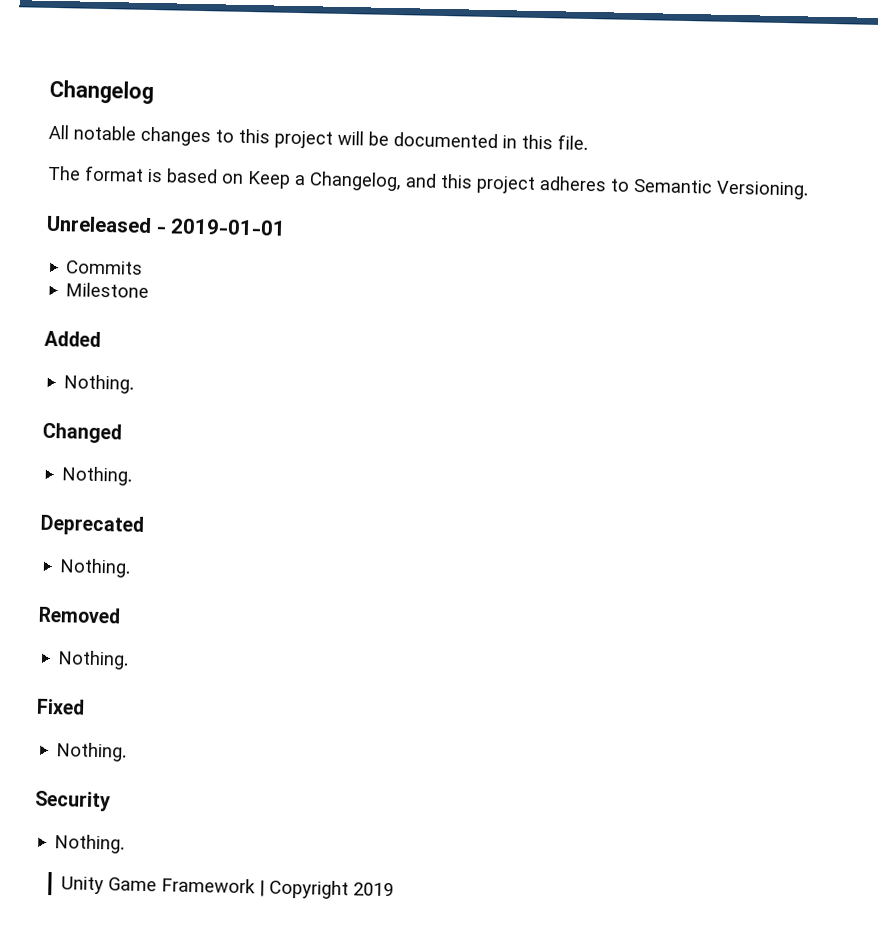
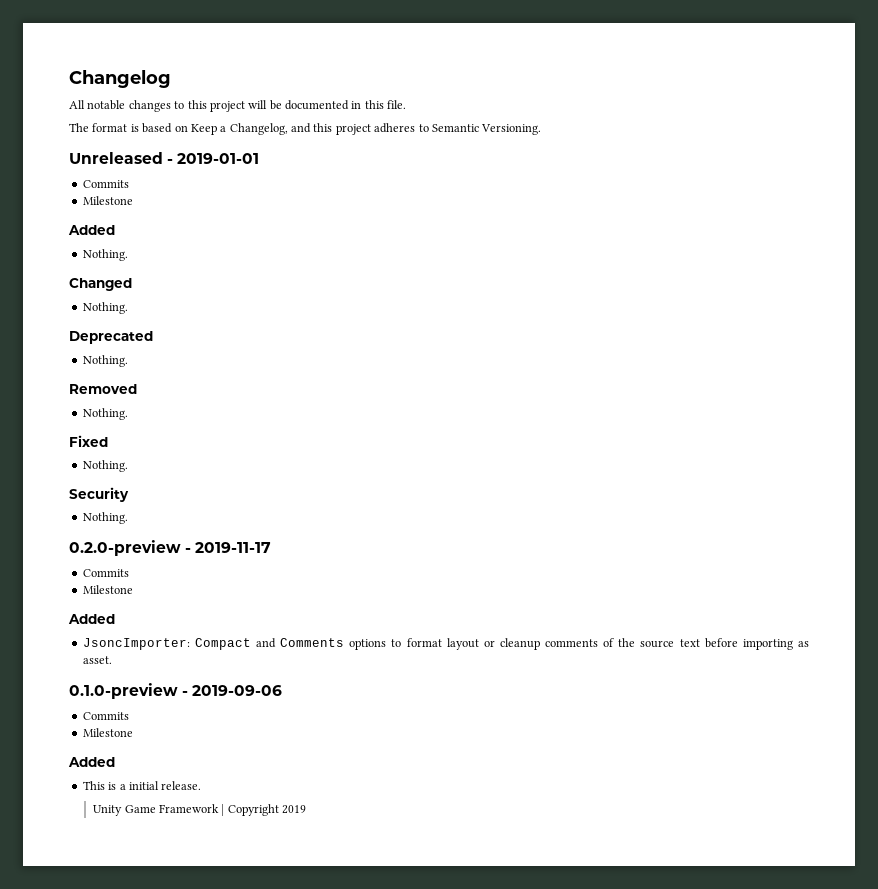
+ 0.2.0-preview - 2019-11-17
+ Commits
+ Milestone
+ Added
+ JsoncImporter: Compact and Comments options to format layout or cleanup comments of the source text before importing as asset.
+ 0.1.0-preview - 2019-09-06
+ Commits
+ Milestone
+ Added
+ This is a initial release.

